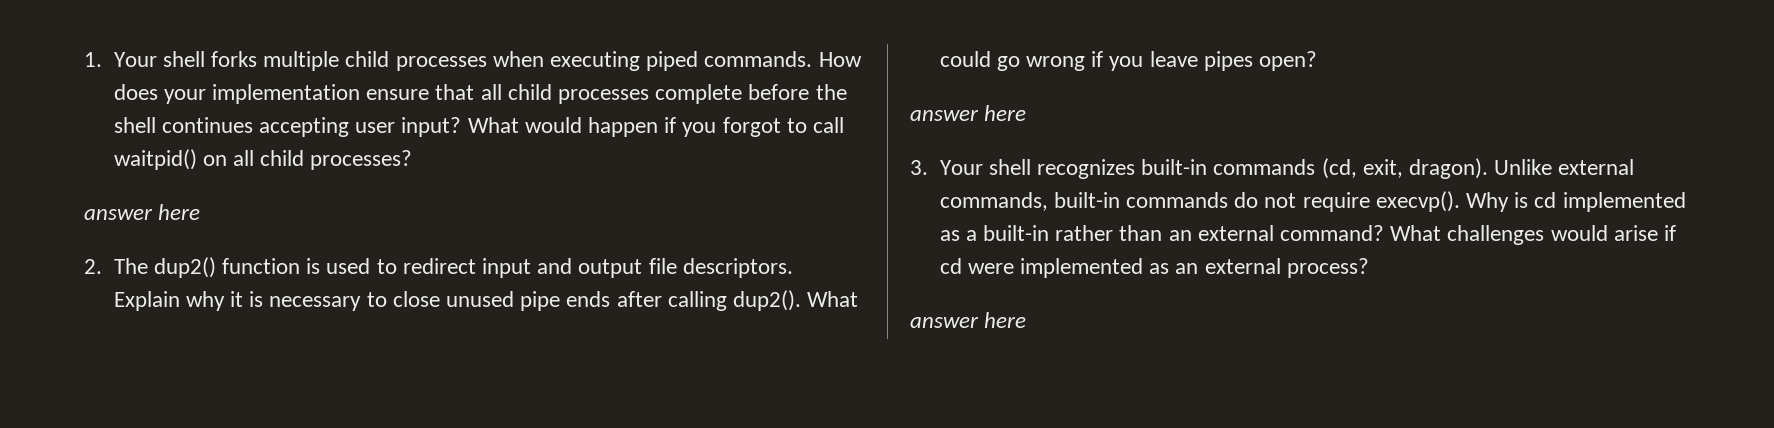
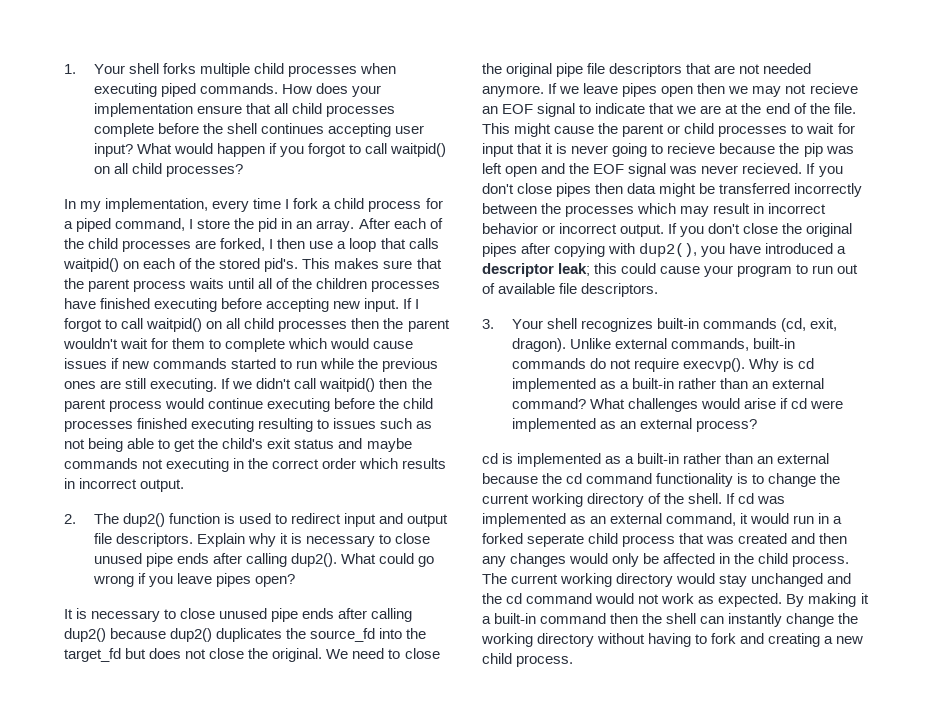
  What would happen if you forgot to call waitpid() on all child processes?
- answer here
+ In my implementation, every time I fork a child process for a piped command, I store the pid in an array. After each of the child processes are forked, I then use a loop that calls waitpid() on each of the stored pid's. This makes sure that the parent process waits until all of the children processes have finished executing before accepting new input. If I forgot to call waitpid() on all child processes then the parent wouldn't wait for them to complete which would cause issues if new commands started to run while the previous ones are still executing. If we didn't call waitpid() then the parent process would continue executing before the child processes finished executing resulting to issues such as not being able to get the child's exit status and maybe commands not executing in the correct order which results in incorrect output.
  What could go wrong if you leave pipes open?
- answer here
+ It is necessary to close unused pipe ends after calling dup2() because dup2() duplicates the source_fd into the target_fd but does not close the original. We need to close the original pipe file descriptors that are not needed anymore. If we leave pipes open then we may not recieve an EOF signal to indicate that we are at the end of the file. This might cause the parent or child processes to wait for input that it is never going to recieve because the pip was left open and the EOF signal was never recieved. If you don't close pipes then data might be transferred incorrectly between the processes which may result in incorrect behavior or incorrect output. If you don't close the original pipes after copying with dup2(), you have introduced a descriptor leak; this could cause your program to run out of available file descriptors.
  What challenges would arise if cd were implemented as an external process?
- answer here
+ cd is implemented as a built-in rather than an external because the cd command functionality is to change the current working directory of the shell. If cd was implemented as an external command, it would run in a forked seperate child process that was created and then any changes would only be affected in the child process. The current working directory would stay unchanged and the cd command would not work as expected. By making it a built-in command then the shell can instantly change the working directory without having to fork and creating a new child process.

